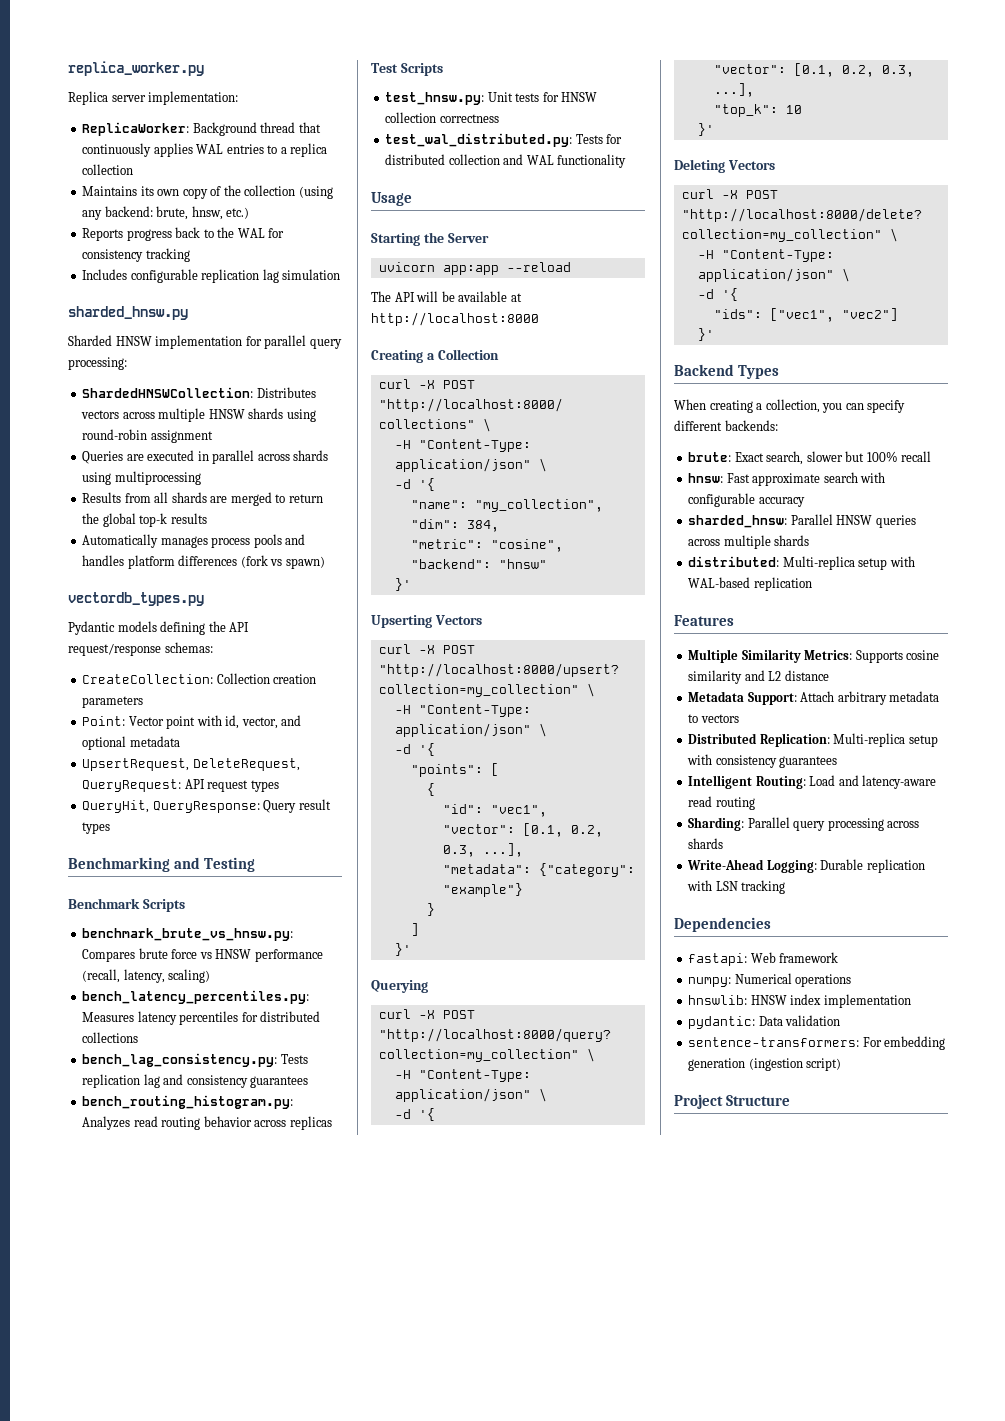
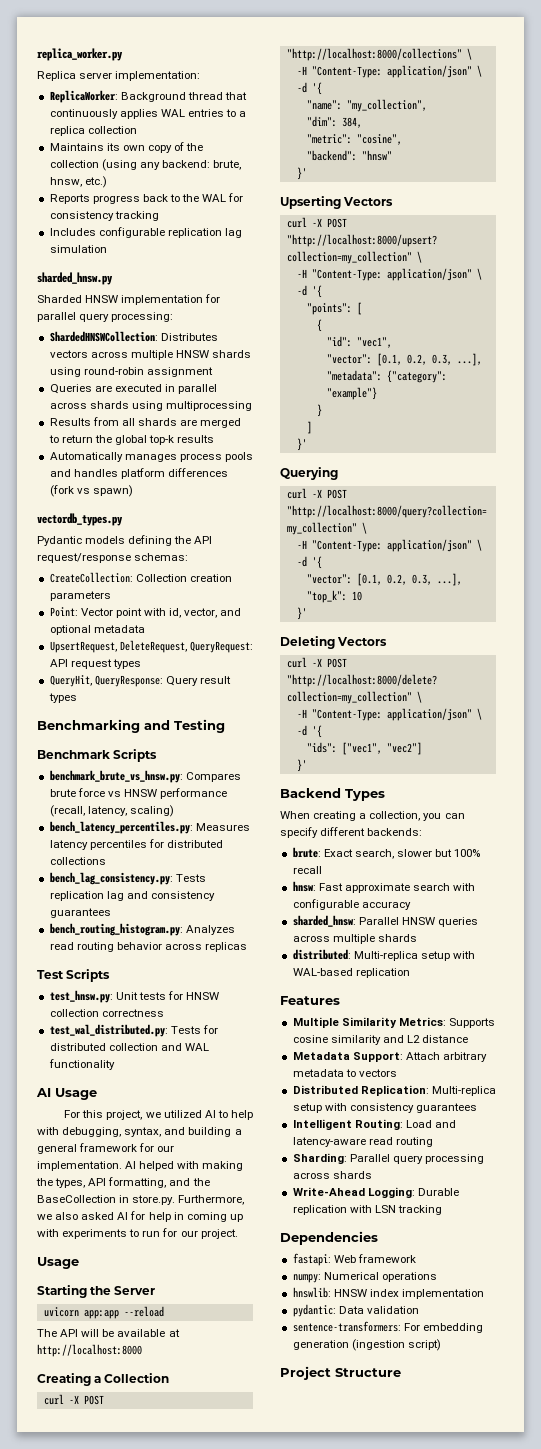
+ AI Usage
+ For this project, we utilized AI to help with debugging, syntax, and building a general framework for our implementation. AI helped with making the types, API formatting, and the BaseCollection in store.py. Furthermore, we also asked AI for help in coming up with experiments to run for our project.

